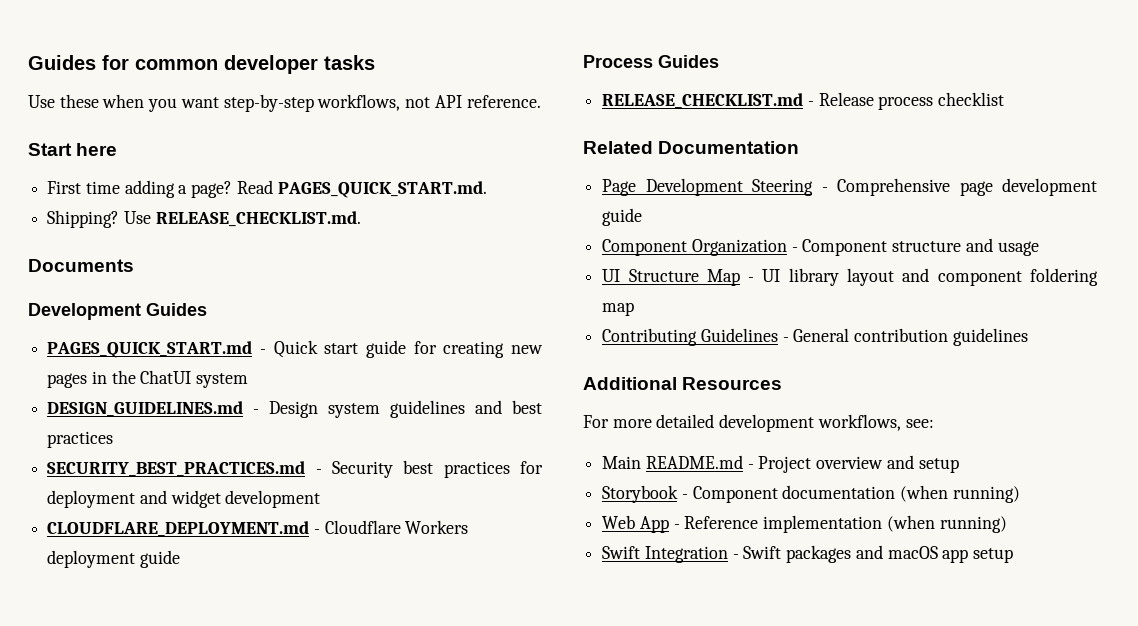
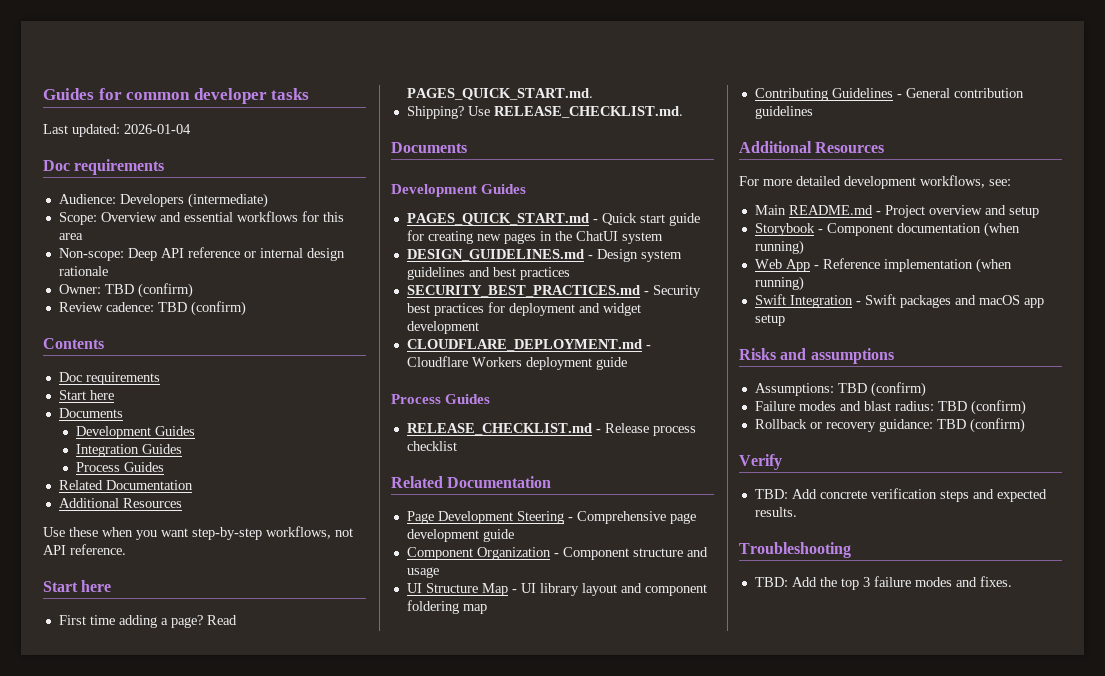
+ Last updated: 2026-01-04
+ Doc requirements
+ Audience: Developers (intermediate)
+ Scope: Overview and essential workflows for this area
+ Non-scope: Deep API reference or internal design rationale
+ Owner: TBD (confirm)
+ Review cadence: TBD (confirm)
+ Contents
+ Doc requirements
+ Start here
+ Documents
+ Development Guides
+ Integration Guides
+ Process Guides
+ Related Documentation
+ Additional Resources
+ Risks and assumptions
+ Assumptions: TBD (confirm)
+ Failure modes and blast radius: TBD (confirm)
+ Rollback or recovery guidance: TBD (confirm)
+ Verify
+ TBD: Add concrete verification steps and expected results.
+ Troubleshooting
+ TBD: Add the top 3 failure modes and fixes.

